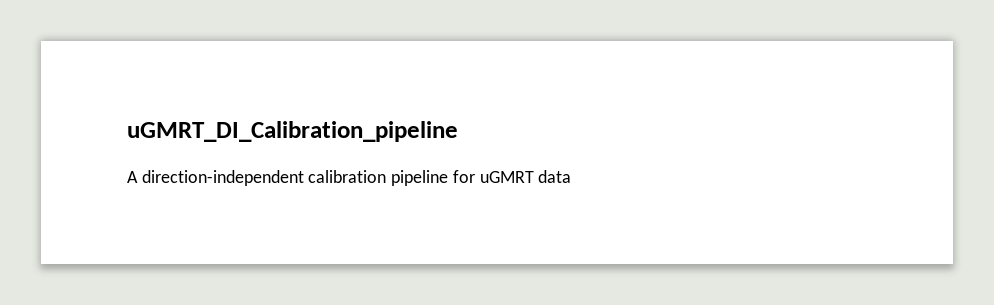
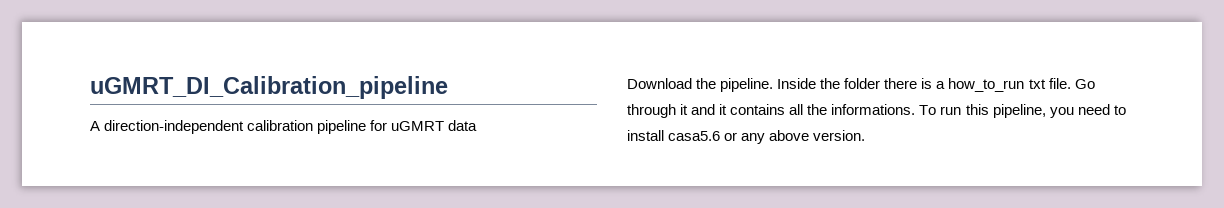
+ Download the pipeline. Inside the folder there is a how_to_run txt file. Go through it and it contains all the informations. To run this pipeline, you need to install casa5.6 or any above version.

